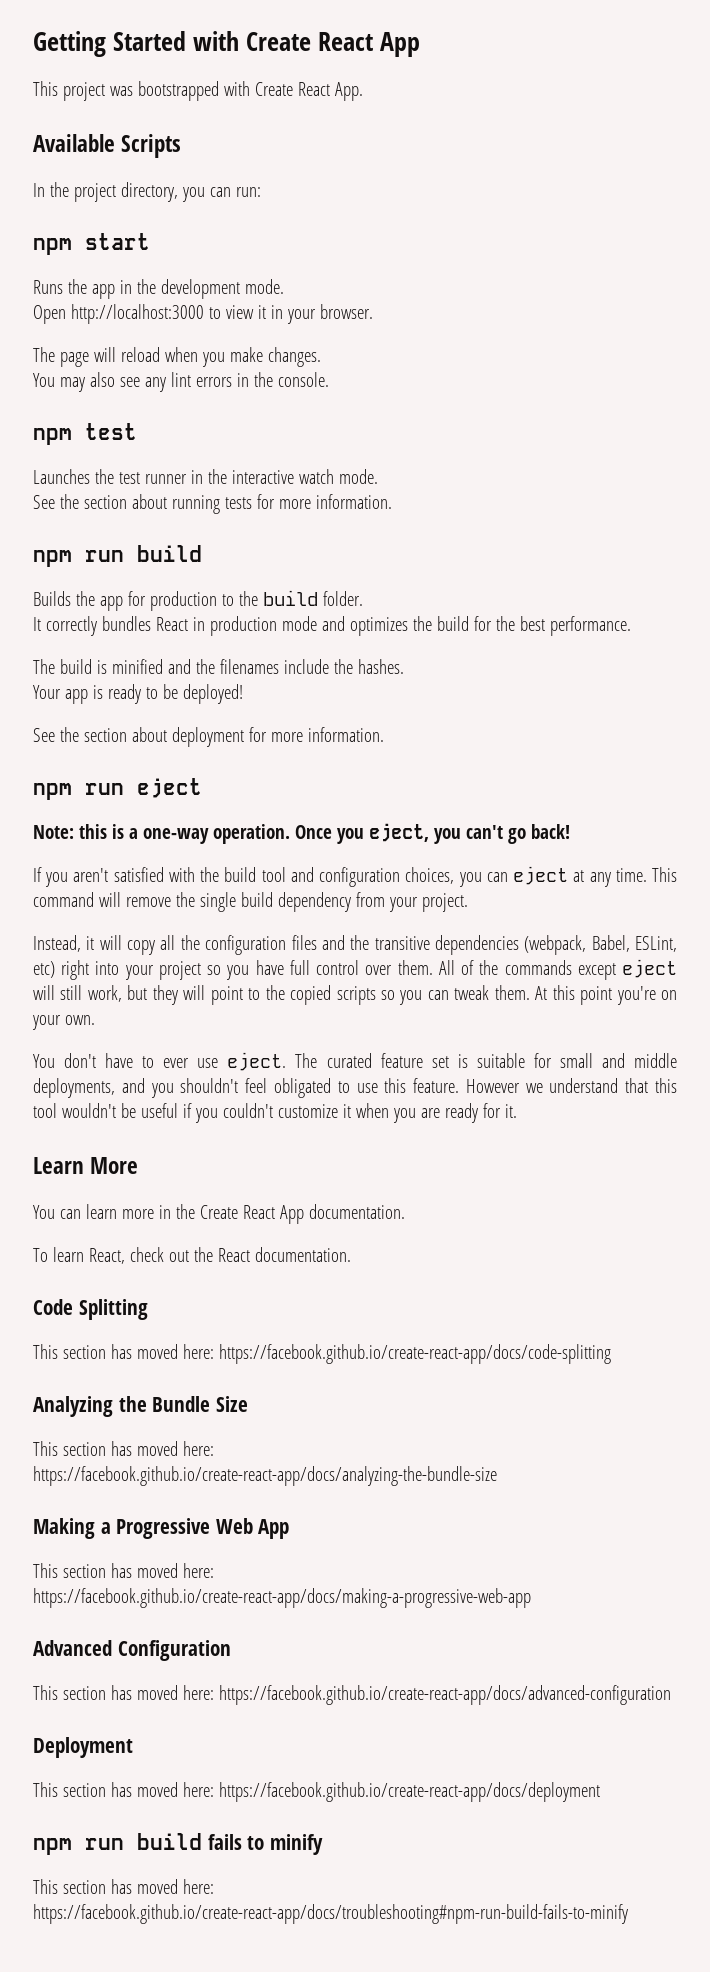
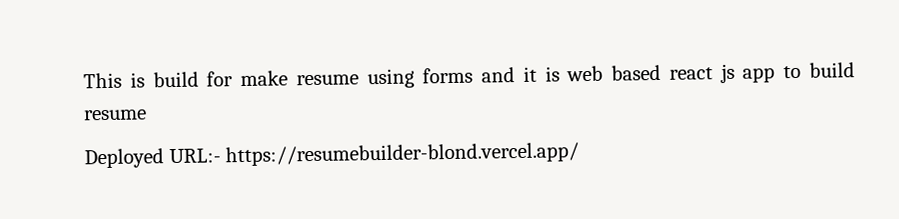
- Getting Started with Create React App
- This project was bootstrapped with Create React App.
- Available Scripts
- In the project directory, you can run:
- npm start
- Runs the app in the development mode.
- Open http://localhost:3000 to view it in your browser.
- The page will reload when you make changes.
- You may also see any lint errors in the console.
- npm test
- Launches the test runner in the interactive watch mode.
- See the section about running tests for more information.
- npm run build
- Builds the app for production to the build folder.
- It correctly bundles React in production mode and optimizes the build for the best performance.
- The build is minified and the filenames include the hashes.
- Your app is ready to be deployed!
- See the section about deployment for more information.
- npm run eject
- Note: this is a one-way operation. Once you eject, you can't go back!
- If you aren't satisfied with the build tool and configuration choices, you can eject at any time. This command will remove the single build dependency from your project.
- Instead, it will copy all the configuration files and the transitive dependencies (webpack, Babel, ESLint, etc) right into your project so you have full control over them. All of the commands except eject will still work, but they will point to the copied scripts so you can tweak them. At this point you're on your own.
- You don't have to ever use eject. The curated feature set is suitable for small and middle deployments, and you shouldn't feel obligated to use this feature. However we understand that this tool wouldn't be useful if you couldn't customize it when you are ready for it.
- Learn More
- You can learn more in the Create React App documentation.
- To learn React, check out the React documentation.
- Code Splitting
- This section has moved here: https://facebook.github.io/create-react-app/docs/code-splitting
- Analyzing the Bundle Size
- This section has moved here: https://facebook.github.io/create-react-app/docs/analyzing-the-bundle-size
- Making a Progressive Web App
- This section has moved here: https://facebook.github.io/create-react-app/docs/making-a-progressive-web-app
- Advanced Configuration
- This section has moved here: https://facebook.github.io/create-react-app/docs/advanced-configuration
- Deployment
- This section has moved here: https://facebook.github.io/create-react-app/docs/deployment
- npm run build fails to minify
- This section has moved here: https://facebook.github.io/create-react-app/docs/troubleshooting#npm-run-build-fails-to-minify
+ This is build for make resume using forms and it is web based react js app to build resume
+ Deployed URL:- https://resumebuilder-blond.vercel.app/

